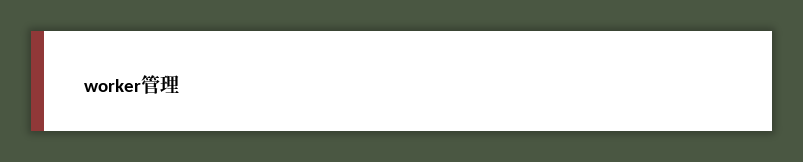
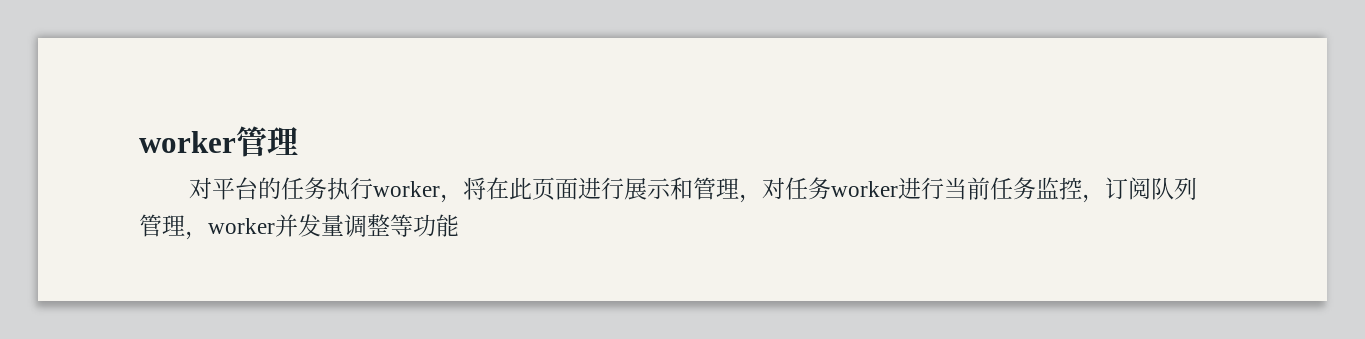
+ 对平台的任务执行worker，将在此页面进行展示和管理，对任务worker进行当前任务监控，订阅队列管理，worker并发量调整等功能

